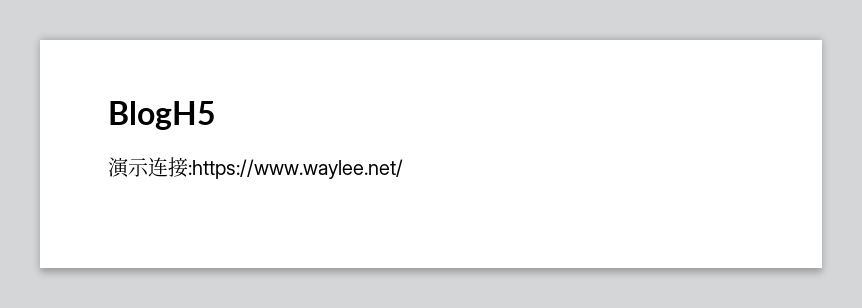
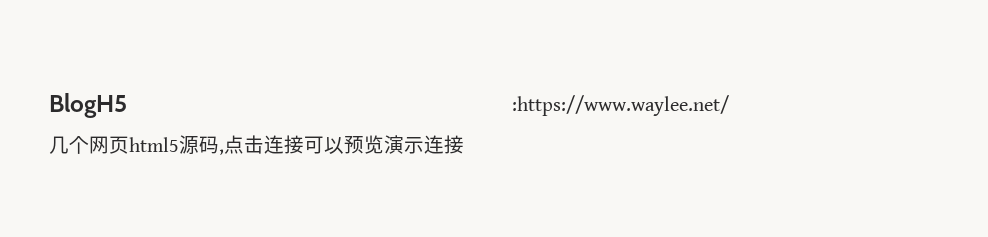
- 演示连接:https://www.waylee.net/
+ 几个网页html5源码,点击连接可以预览演示连接:https://www.waylee.net/

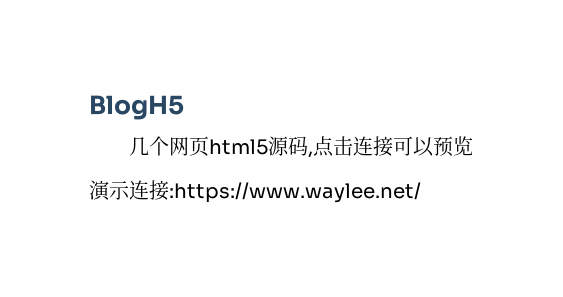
- 几个网页html5源码,点击连接可以预览演示连接:https://www.waylee.net/
+ 几个网页html5源码,点击连接可以预览
+ 演示连接:https://www.waylee.net/

